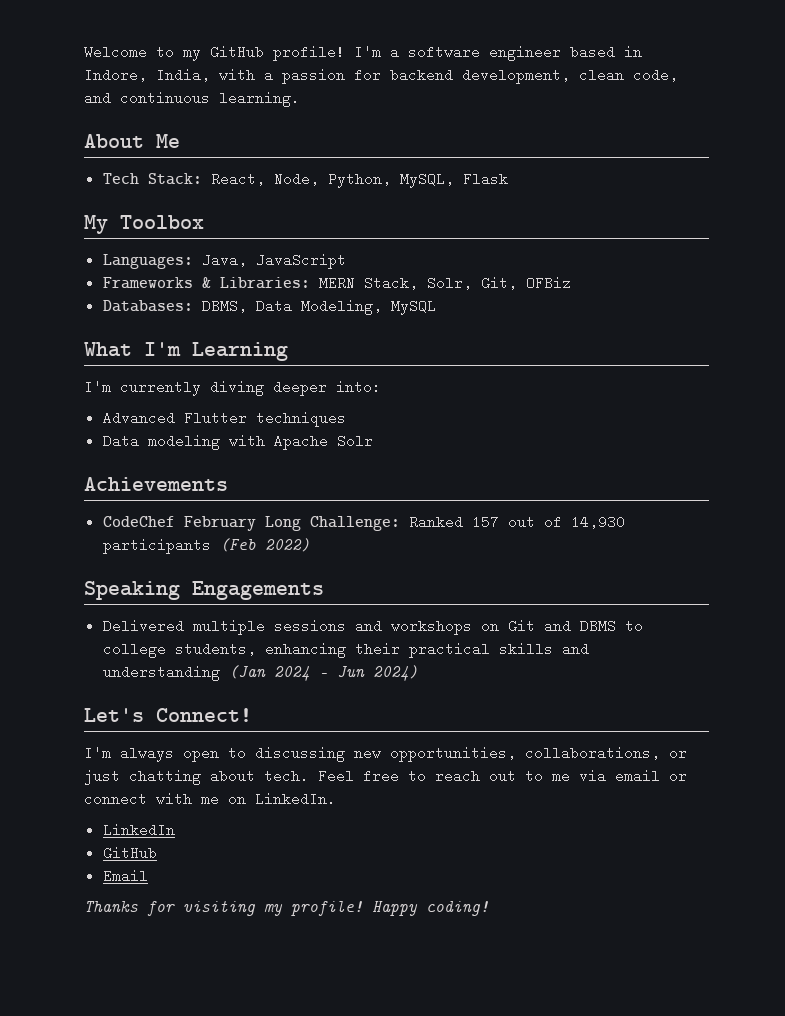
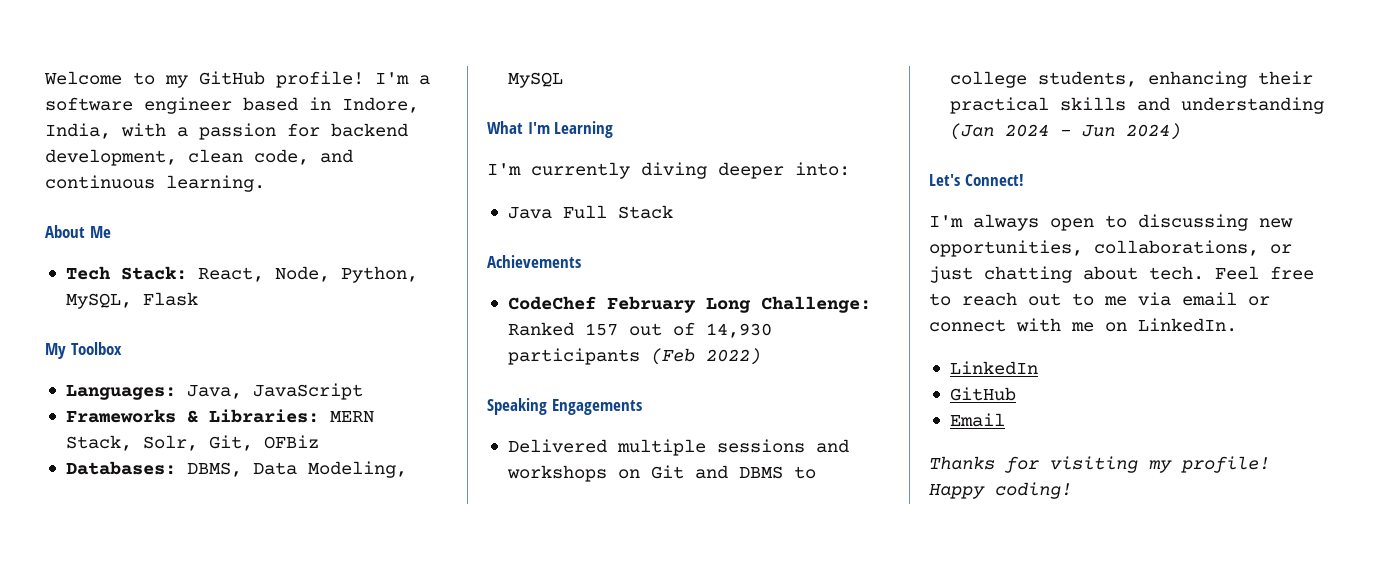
- Advanced Flutter techniques
- Data modeling with Apache Solr
+ Java Full Stack

